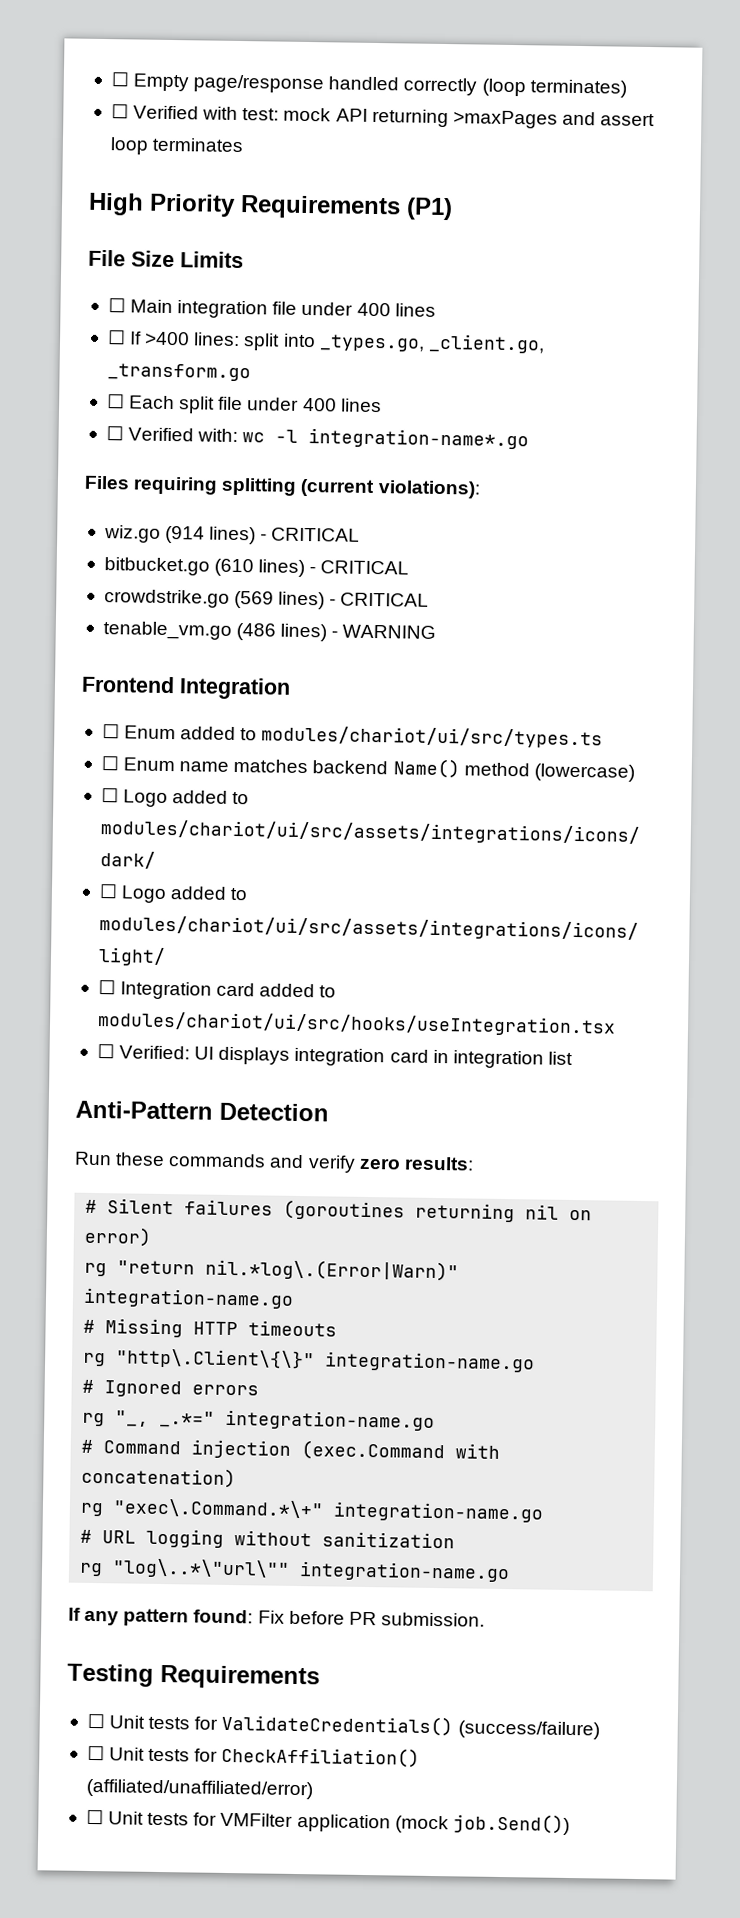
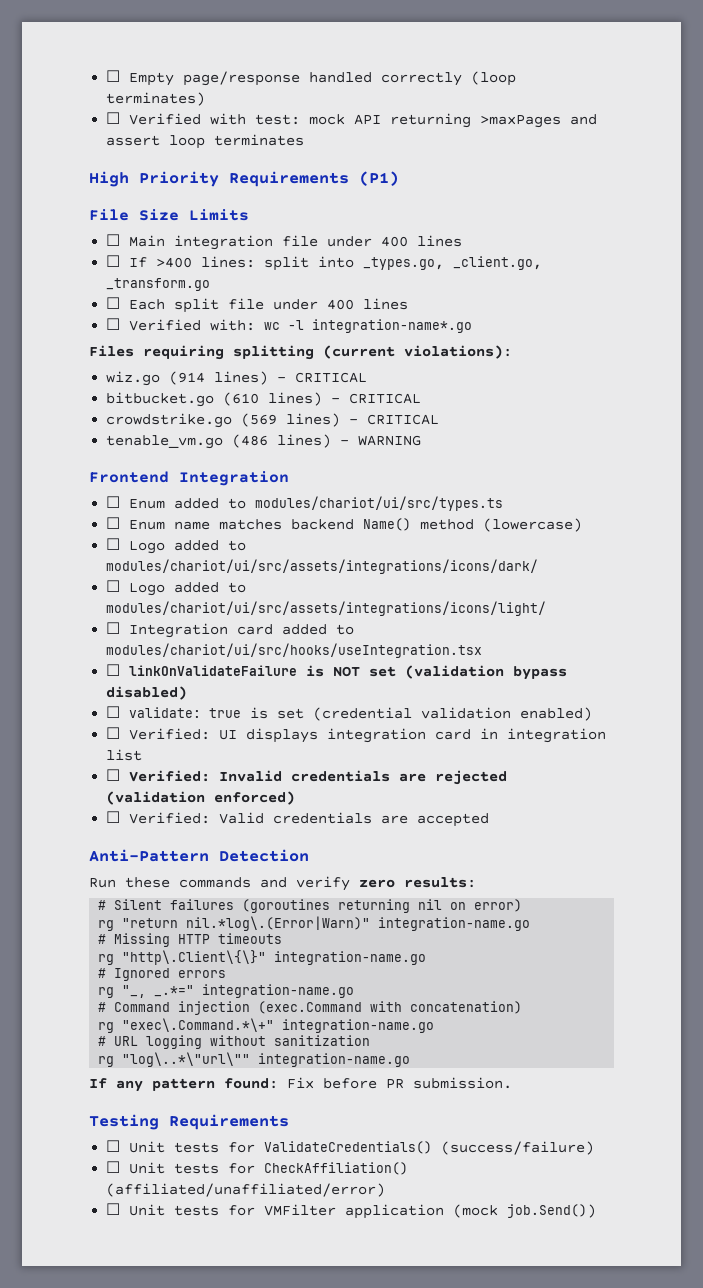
+ ☐ linkOnValidateFailure is NOT set (validation bypass disabled)
+ ☐ validate: true is set (credential validation enabled)
+ ☐ Verified: Invalid credentials are rejected (validation enforced)
+ ☐ Verified: Valid credentials are accepted

